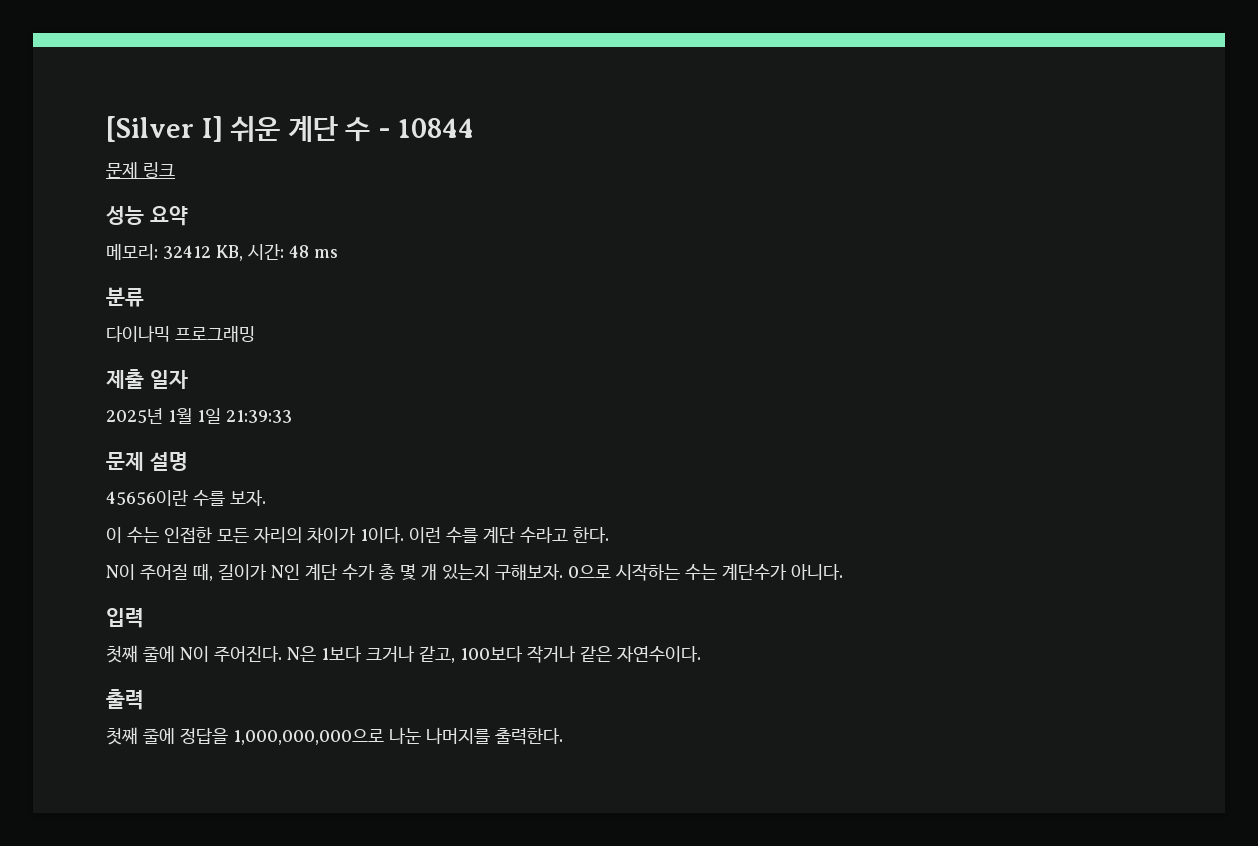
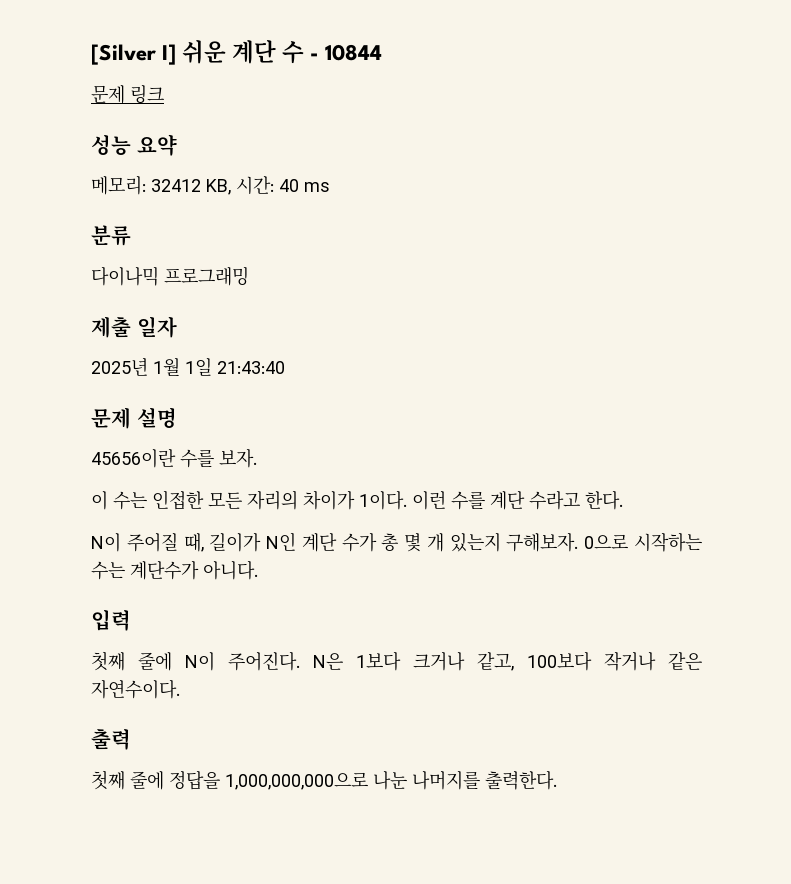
- 메모리: 32412 KB, 시간: 48 ms
+ 메모리: 32412 KB, 시간: 40 ms
- 2025년 1월 1일 21:39:33
+ 2025년 1월 1일 21:43:40

